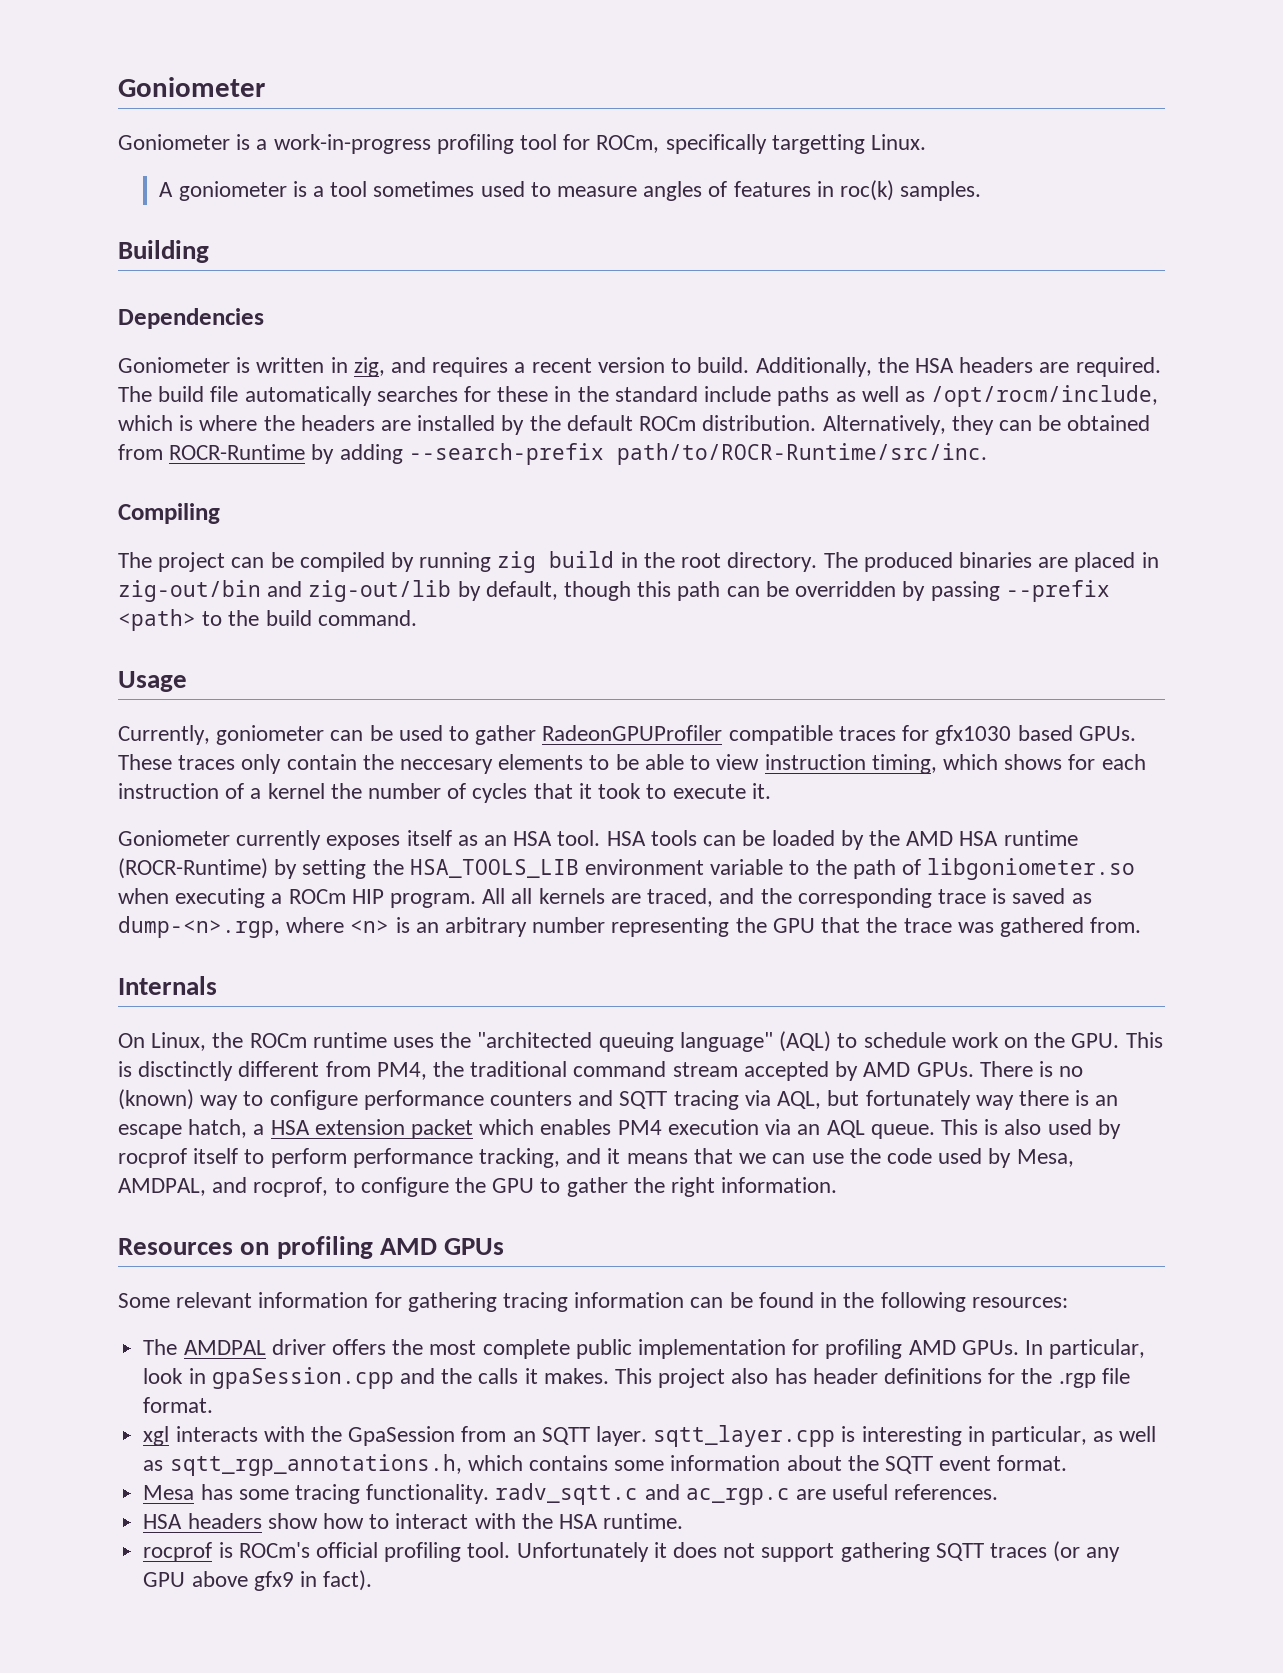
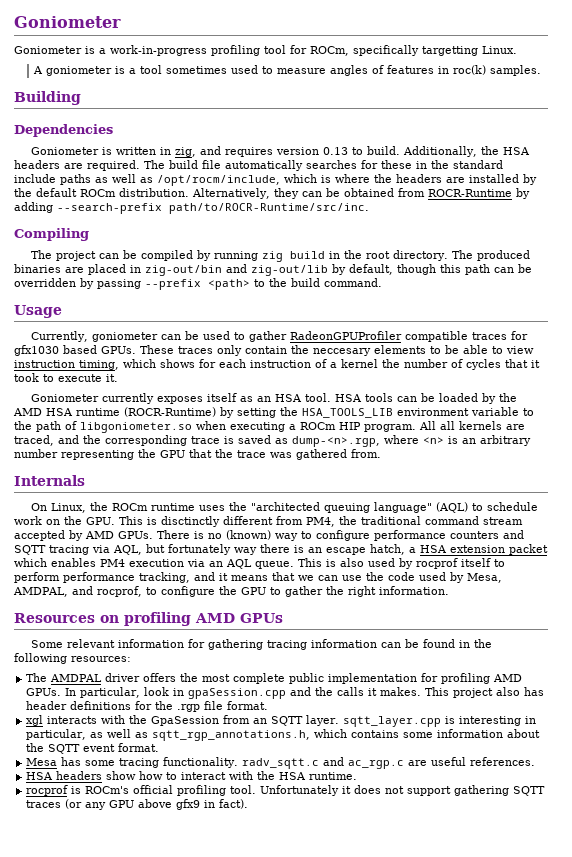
- Goniometer is written in zig, and requires a recent version to build.
+ Goniometer is written in zig, and requires version 0.13 to build.

